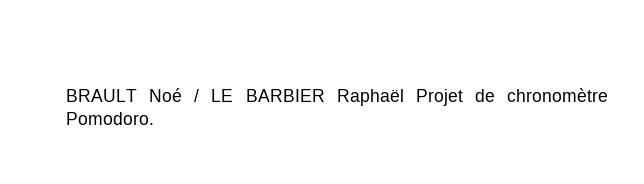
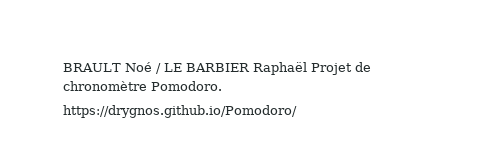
+ https://drygnos.github.io/Pomodoro/

